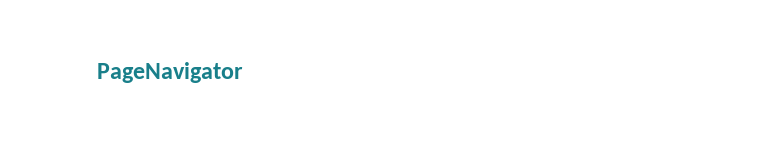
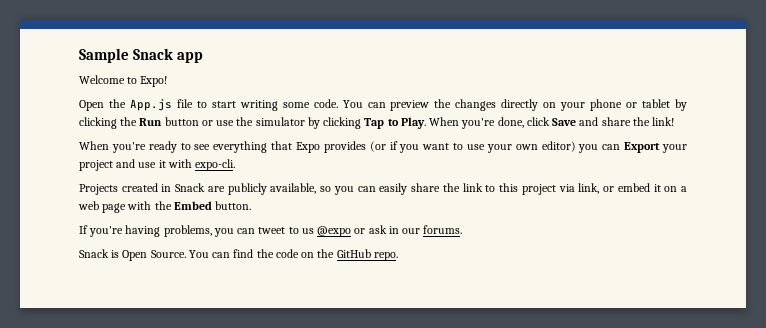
- PageNavigator
+ Sample Snack app
+ Welcome to Expo!
+ Open the App.js file to start writing some code. You can preview the changes directly on your phone or tablet by clicking the Run button or use the simulator by clicking Tap to Play. When you're done, click Save and share the link!
+ When you're ready to see everything that Expo provides (or if you want to use your own editor) you can Export your project and use it with expo-cli.
+ Projects created in Snack are publicly available, so you can easily share the link to this project via link, or embed it on a web page with the Embed button.
+ If you're having problems, you can tweet to us @expo or ask in our forums.
+ Snack is Open Source. You can find the code on the GitHub repo.

